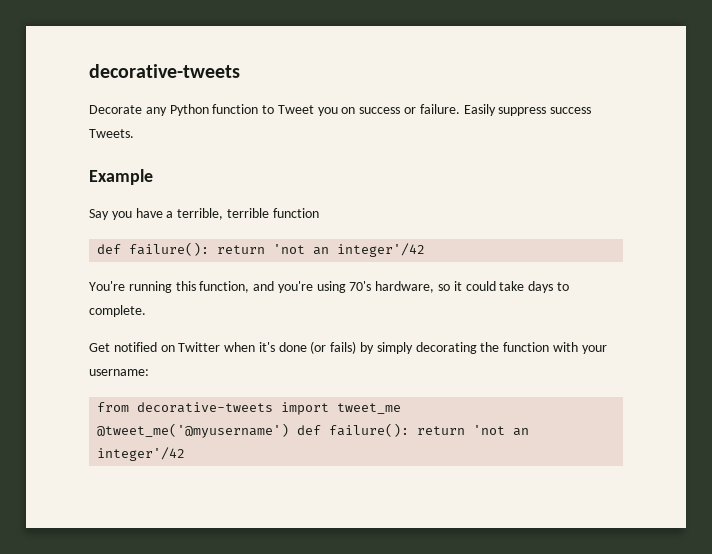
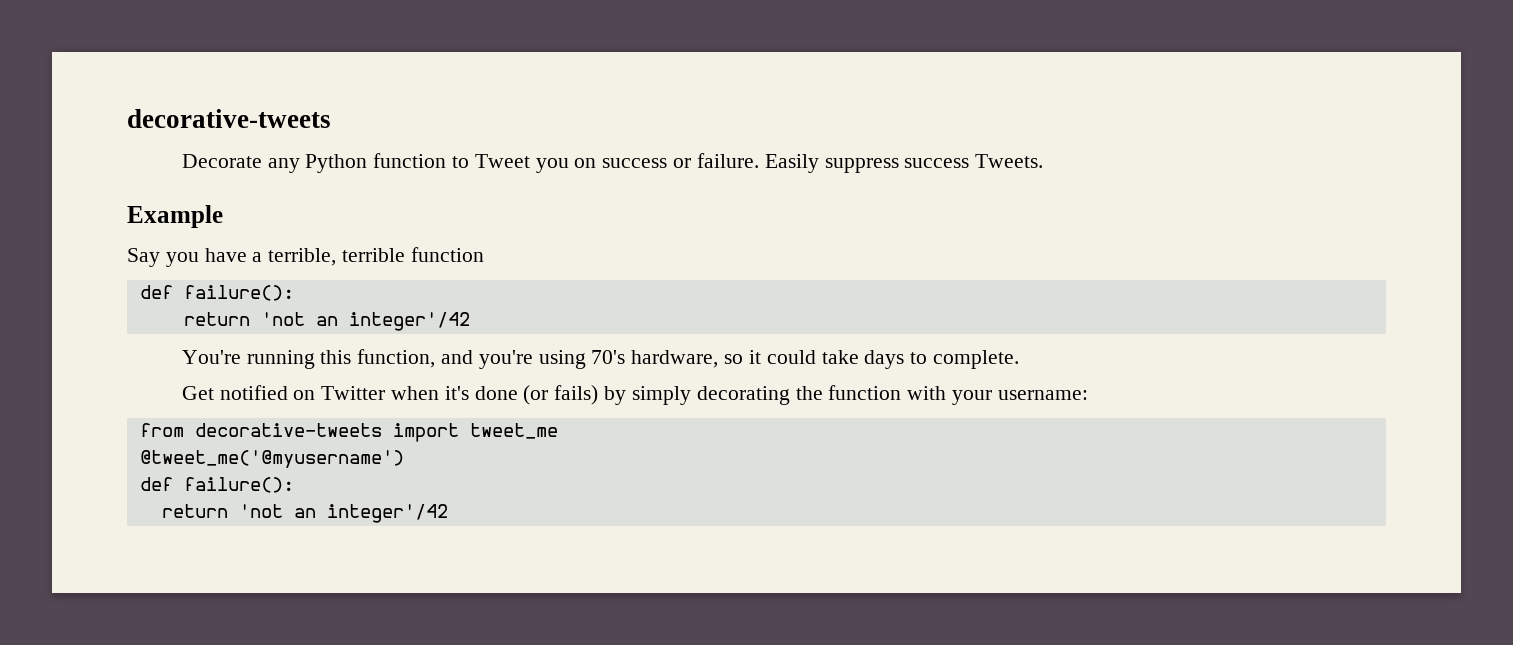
  Say you have a terrible, terrible function
- def failure(): return 'not an integer'/42
+ def failure():
+ return 'not an integer'/42
- @tweet_me('@myusername') def failure(): return 'not an integer'/42
+ @tweet_me('@myusername')
+ def failure():
+ return 'not an integer'/42

